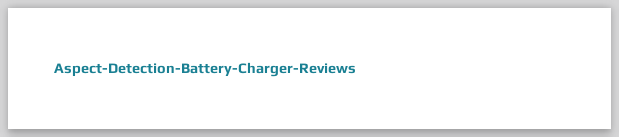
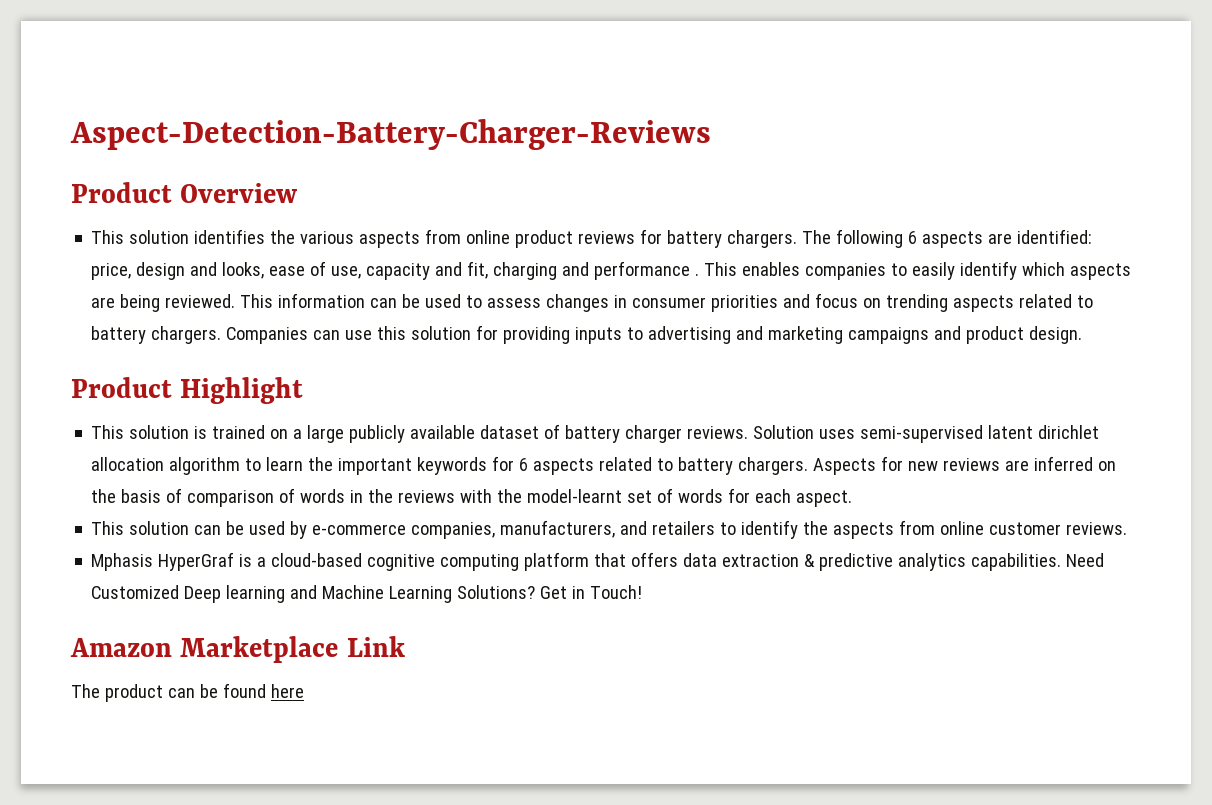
+ Product Overview
+ This solution identifies the various aspects from online product reviews for battery chargers. The following 6 aspects are identified: price, design and looks, ease of use, capacity and fit, charging and performance . This enables companies to easily identify which aspects are being reviewed. This information can be used to assess changes in consumer priorities and focus on trending aspects related to battery chargers. Companies can use this solution for providing inputs to advertising and marketing campaigns and product design.
+ Product Highlight
+ This solution is trained on a large publicly available dataset of battery charger reviews. Solution uses semi-supervised latent dirichlet allocation algorithm to learn the important keywords for 6 aspects related to battery chargers. Aspects for new reviews are inferred on the basis of comparison of words in the reviews with the model-learnt set of words for each aspect.
+ This solution can be used by e-commerce companies, manufacturers, and retailers to identify the aspects from online customer reviews.
+ Mphasis HyperGraf is a cloud-based cognitive computing platform that offers data extraction & predictive analytics capabilities. Need Customized Deep learning and Machine Learning Solutions? Get in Touch!
+ Amazon Marketplace Link
+ The product can be found here

